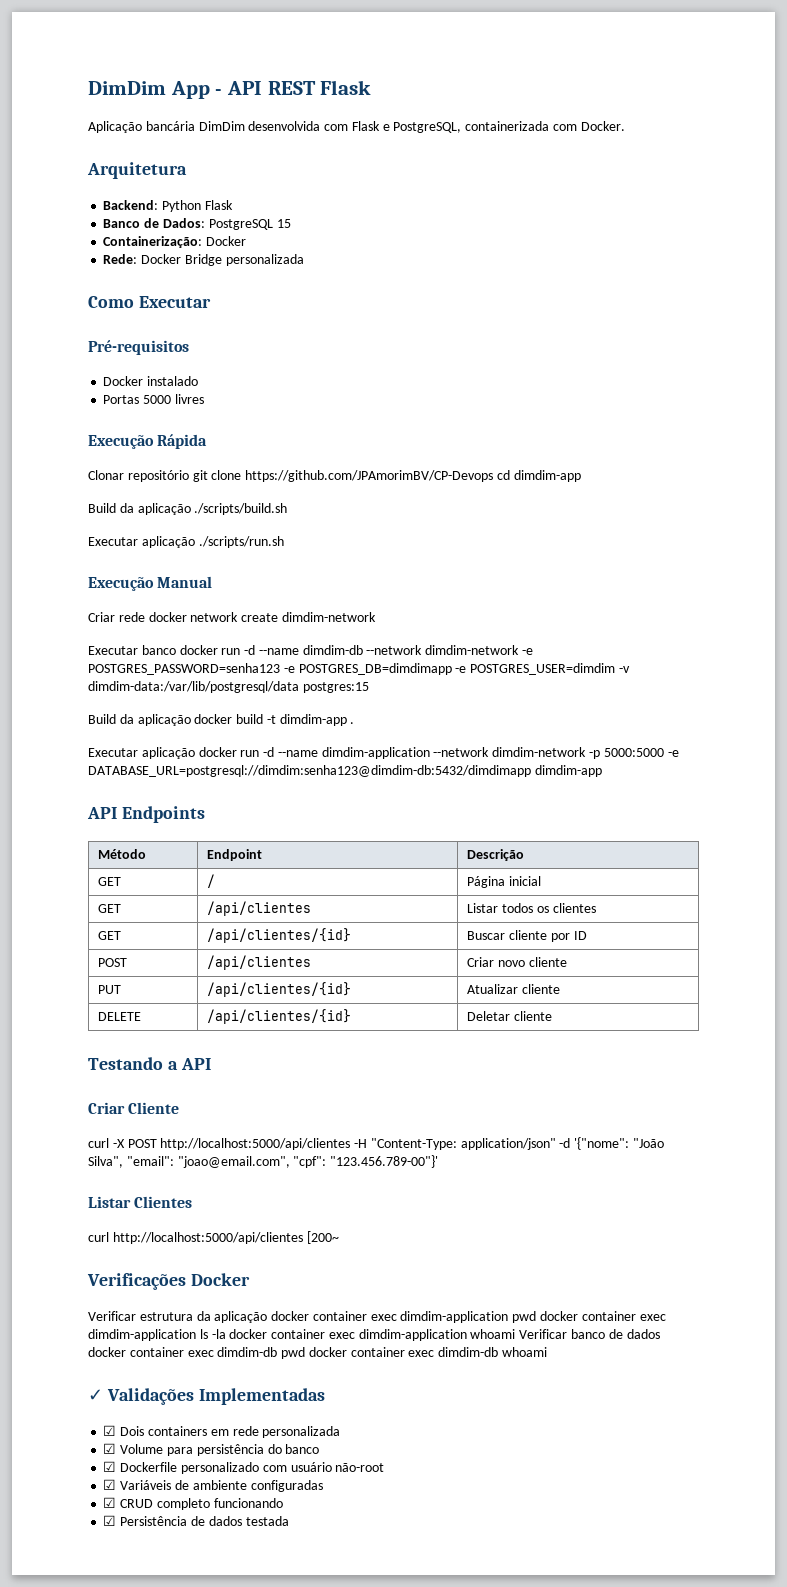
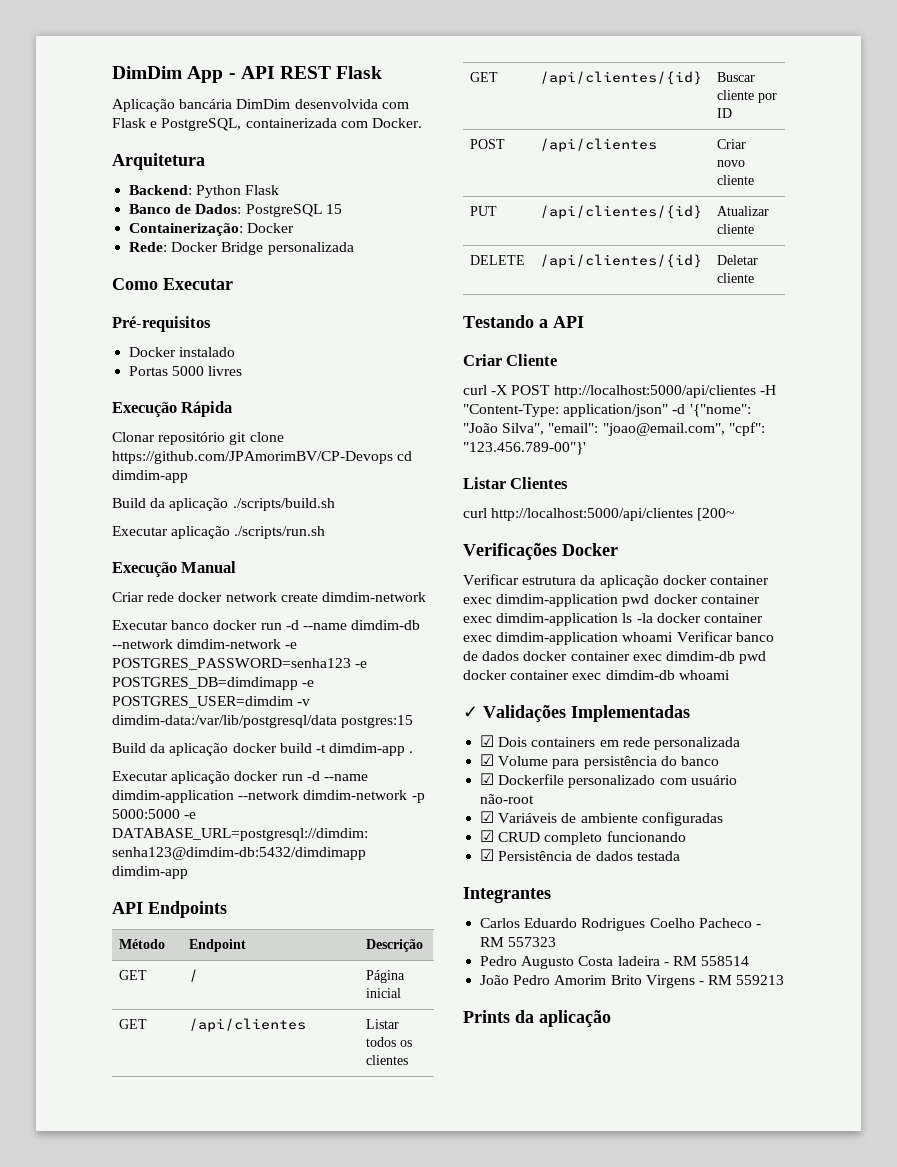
+ Integrantes
+ Carlos Eduardo Rodrigues Coelho Pacheco - RM 557323
+ Pedro Augusto Costa ladeira - RM 558514
+ João Pedro Amorim Brito Virgens - RM 559213
+ Prints da aplicação

